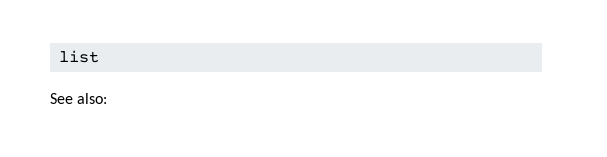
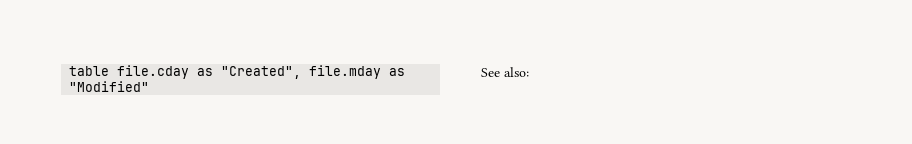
- list
+ table file.cday as "Created", file.mday as "Modified"

